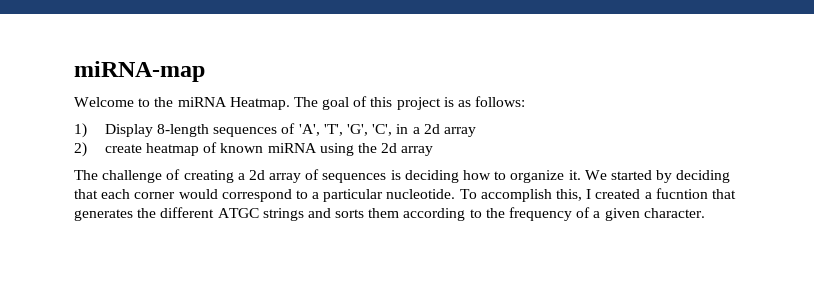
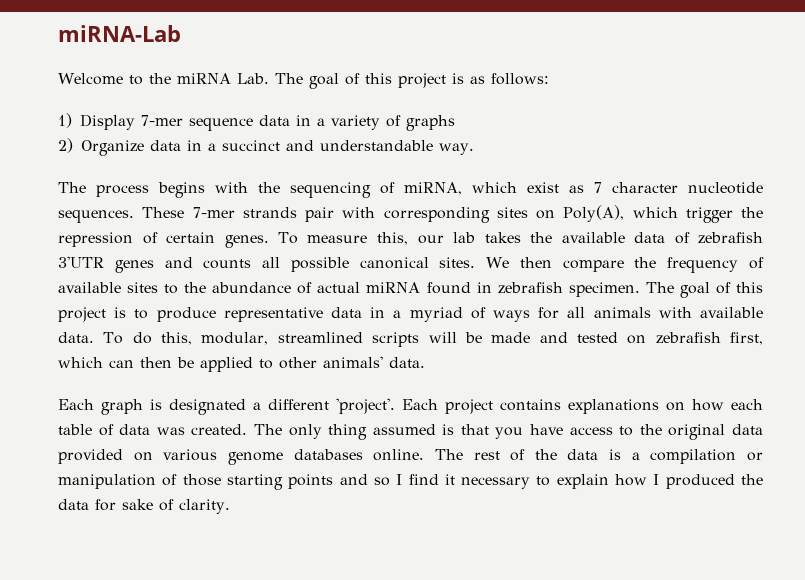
- miRNA-map
+ miRNA-Lab
- Welcome to the miRNA Heatmap. The goal of this project is as follows:
+ Welcome to the miRNA Lab. The goal of this project is as follows:
- 1) Display 8-length sequences of 'A', 'T', 'G', 'C', in a 2d array
- 2) create heatmap of known miRNA using the 2d array
- The challenge of creating a 2d array of sequences is deciding how to organize it. We started by deciding that each corner would correspond to a particular nucleotide. To accomplish this, I created a fucntion that generates the different ATGC strings and sorts them according to the frequency of a given character.
+ 1) Display 7-mer sequence data in a variety of graphs
+ 2) Organize data in a succinct and understandable way.
+ The process begins with the sequencing of miRNA, which exist as 7 character nucleotide sequences. These 7-mer strands pair with corresponding sites on Poly(A), which trigger the repression of certain genes. To measure this, our lab takes the available data of zebrafish 3'UTR genes and counts all possible canonical sites. We then compare the frequency of available sites to the abundance of actual miRNA found in zebrafish specimen. The goal of this project is to produce representative data in a myriad of ways for all animals with available data. To do this, modular, streamlined scripts will be made and tested on zebrafish first, which can then be applied to other animals' data.
+ Each graph is designated a different 'project'. Each project contains explanations on how each table of data was created. The only thing assumed is that you have access to the original data provided on various genome databases online. The rest of the data is a compilation or manipulation of those starting points and so I find it necessary to explain how I produced the data for sake of clarity.

